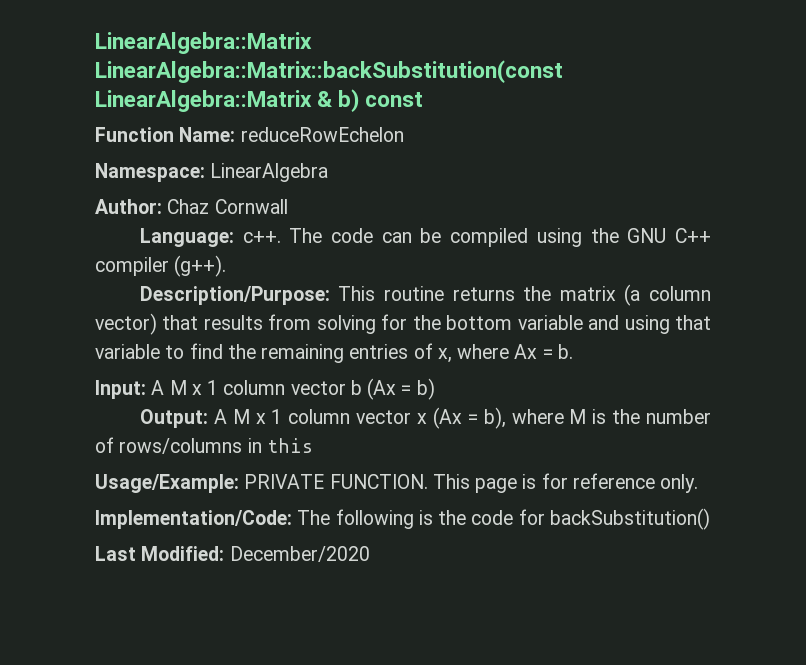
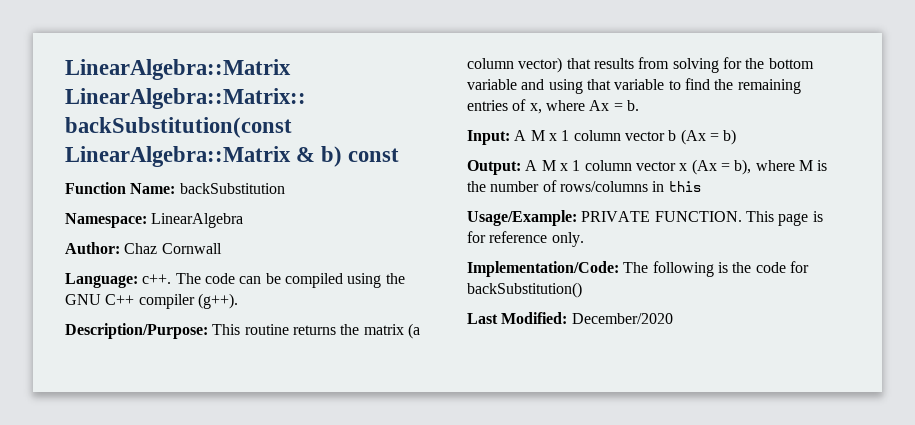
- Function Name: reduceRowEchelon
+ Function Name: backSubstitution

